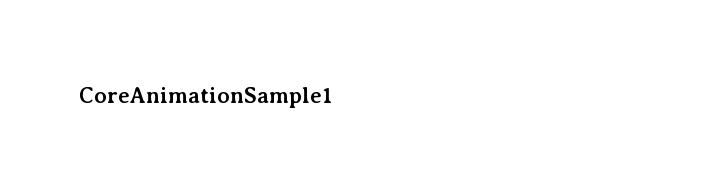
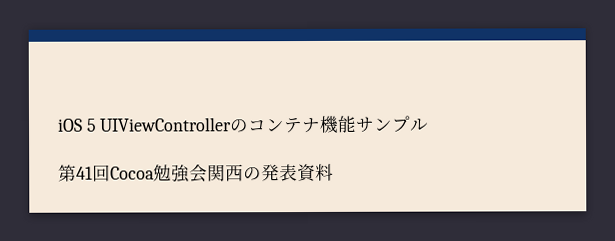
- CoreAnimationSample1
+ iOS 5 UIViewControllerのコンテナ機能サンプル
+ 第41回Cocoa勉強会関西の発表資料

